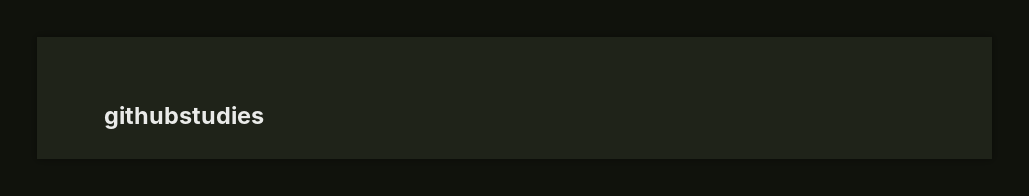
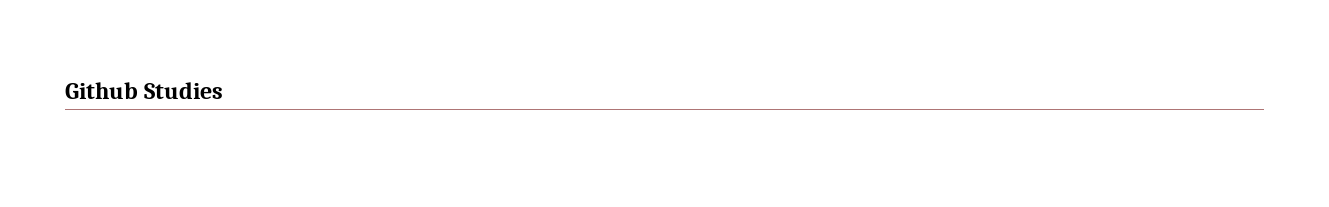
- githubstudies
+ Github Studies

